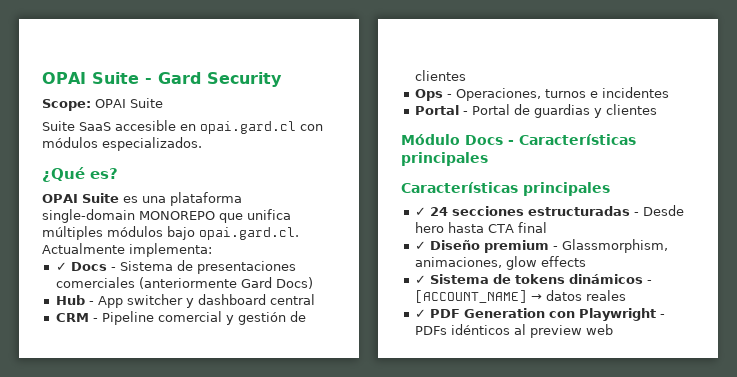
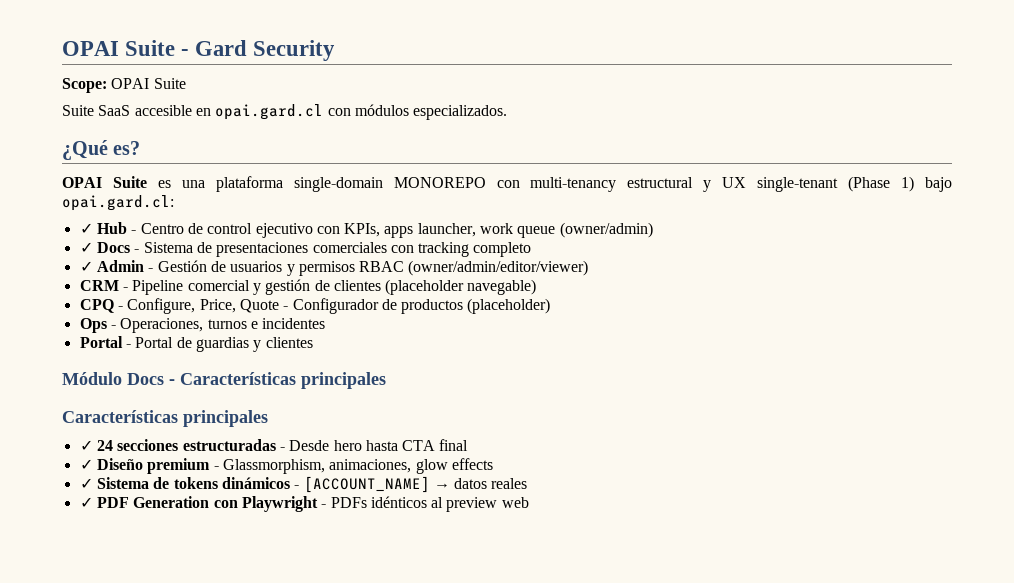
- OPAI Suite es una plataforma single-domain MONOREPO que unifica múltiples módulos bajo opai.gard.cl. Actualmente implementa:
+ OPAI Suite es una plataforma single-domain MONOREPO con multi-tenancy estructural y UX single-tenant (Phase 1) bajo opai.gard.cl:
+ ✓ Hub - Centro de control ejecutivo con KPIs, apps launcher, work queue (owner/admin)
- ✓ Docs - Sistema de presentaciones comerciales (anteriormente Gard Docs)
- Hub - App switcher y dashboard central
+ ✓ Docs - Sistema de presentaciones comerciales con tracking completo
+ ✓ Admin - Gestión de usuarios y permisos RBAC (owner/admin/editor/viewer)
- CRM - Pipeline comercial y gestión de clientes
+ CRM - Pipeline comercial y gestión de clientes (placeholder navegable)
+ CPQ - Configure, Price, Quote - Configurador de productos (placeholder)

